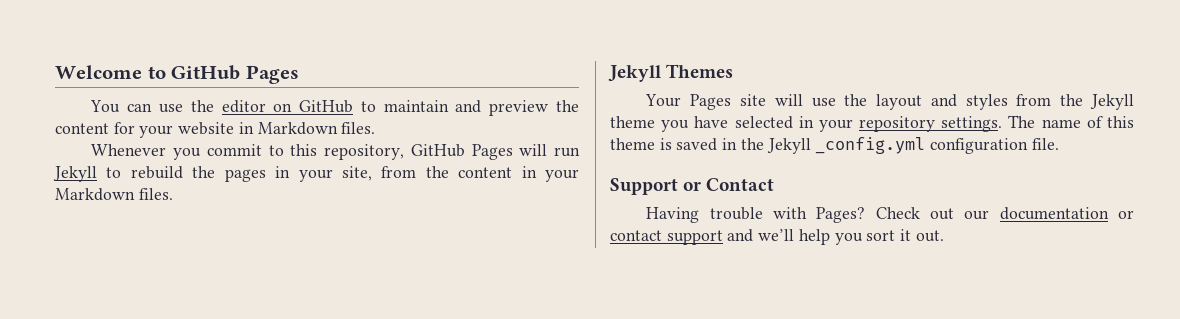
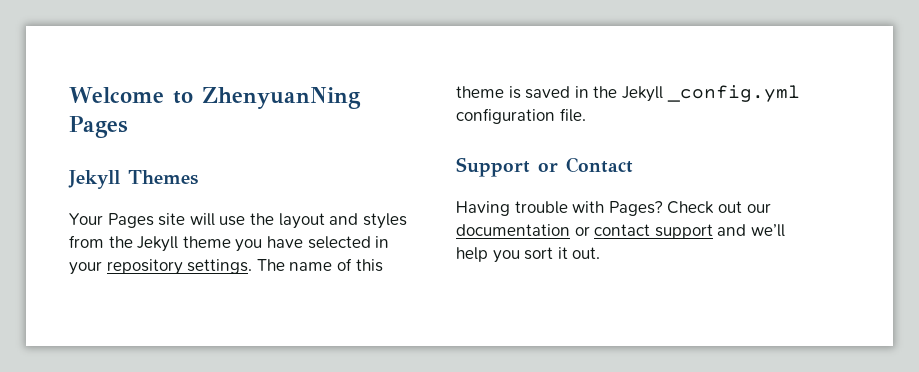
- Welcome to GitHub Pages
- You can use the editor on GitHub to maintain and preview the content for your website in Markdown files.
- Whenever you commit to this repository, GitHub Pages will run Jekyll to rebuild the pages in your site, from the content in your Markdown files.
+ Welcome to ZhenyuanNing Pages

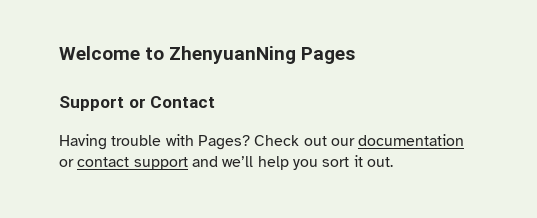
- Jekyll Themes
- Your Pages site will use the layout and styles from the Jekyll theme you have selected in your repository settings. The name of this theme is saved in the Jekyll _config.yml configuration file.

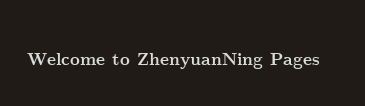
- Support or Contact
- Having trouble with Pages? Check out our documentation or contact support and we’ll help you sort it out.

